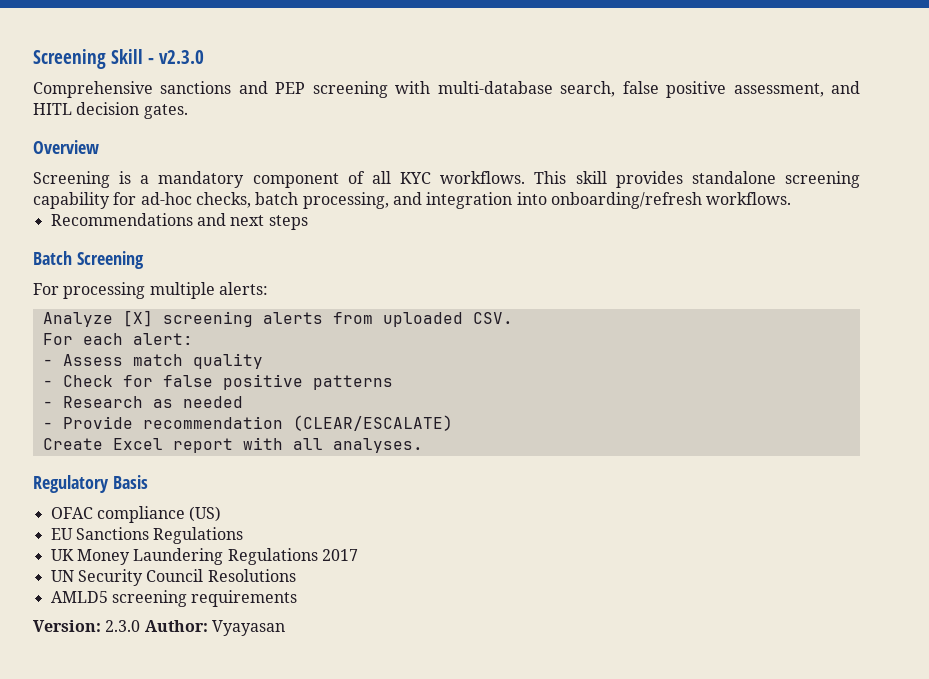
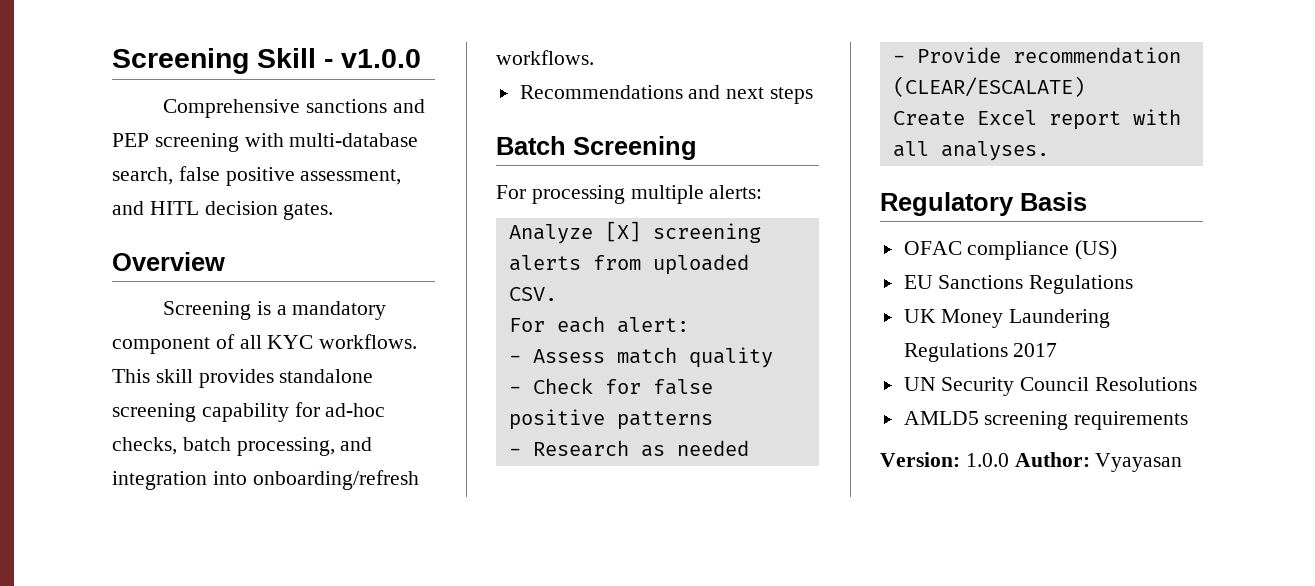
- Screening Skill - v2.3.0
+ Screening Skill - v1.0.0
- Version: 2.3.0 Author: Vyayasan
+ Version: 1.0.0 Author: Vyayasan

